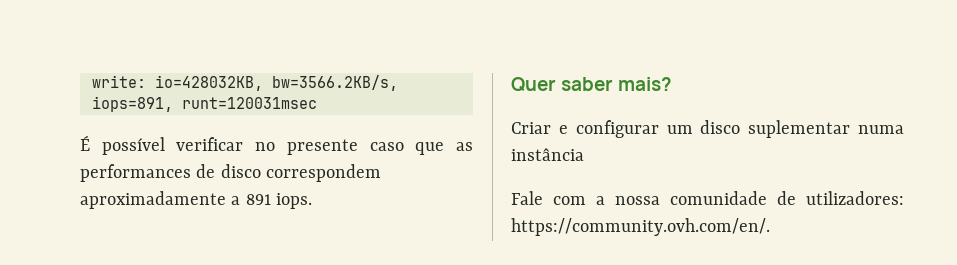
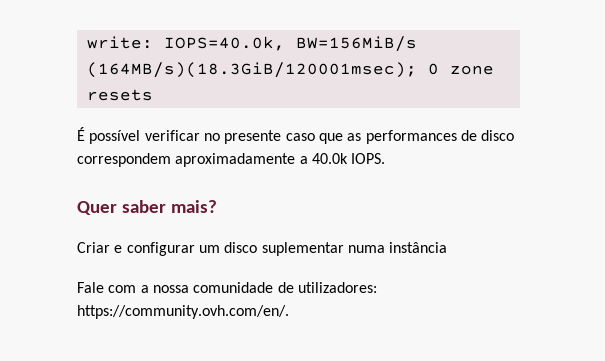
- write: io=428032KB, bw=3566.2KB/s, iops=891, runt=120031msec
+ write: IOPS=40.0k, BW=156MiB/s (164MB/s)(18.3GiB/120001msec); 0 zone resets
- É possível verificar no presente caso que as performances de disco correspondem aproximadamente a 891 iops.
+ É possível verificar no presente caso que as performances de disco correspondem aproximadamente a 40.0k IOPS.

